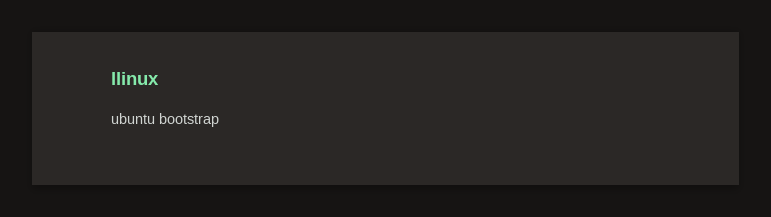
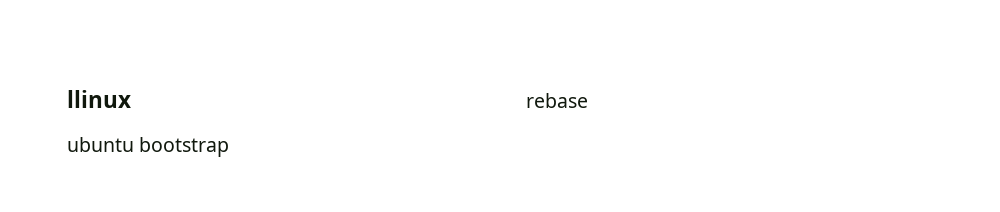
+ rebase

